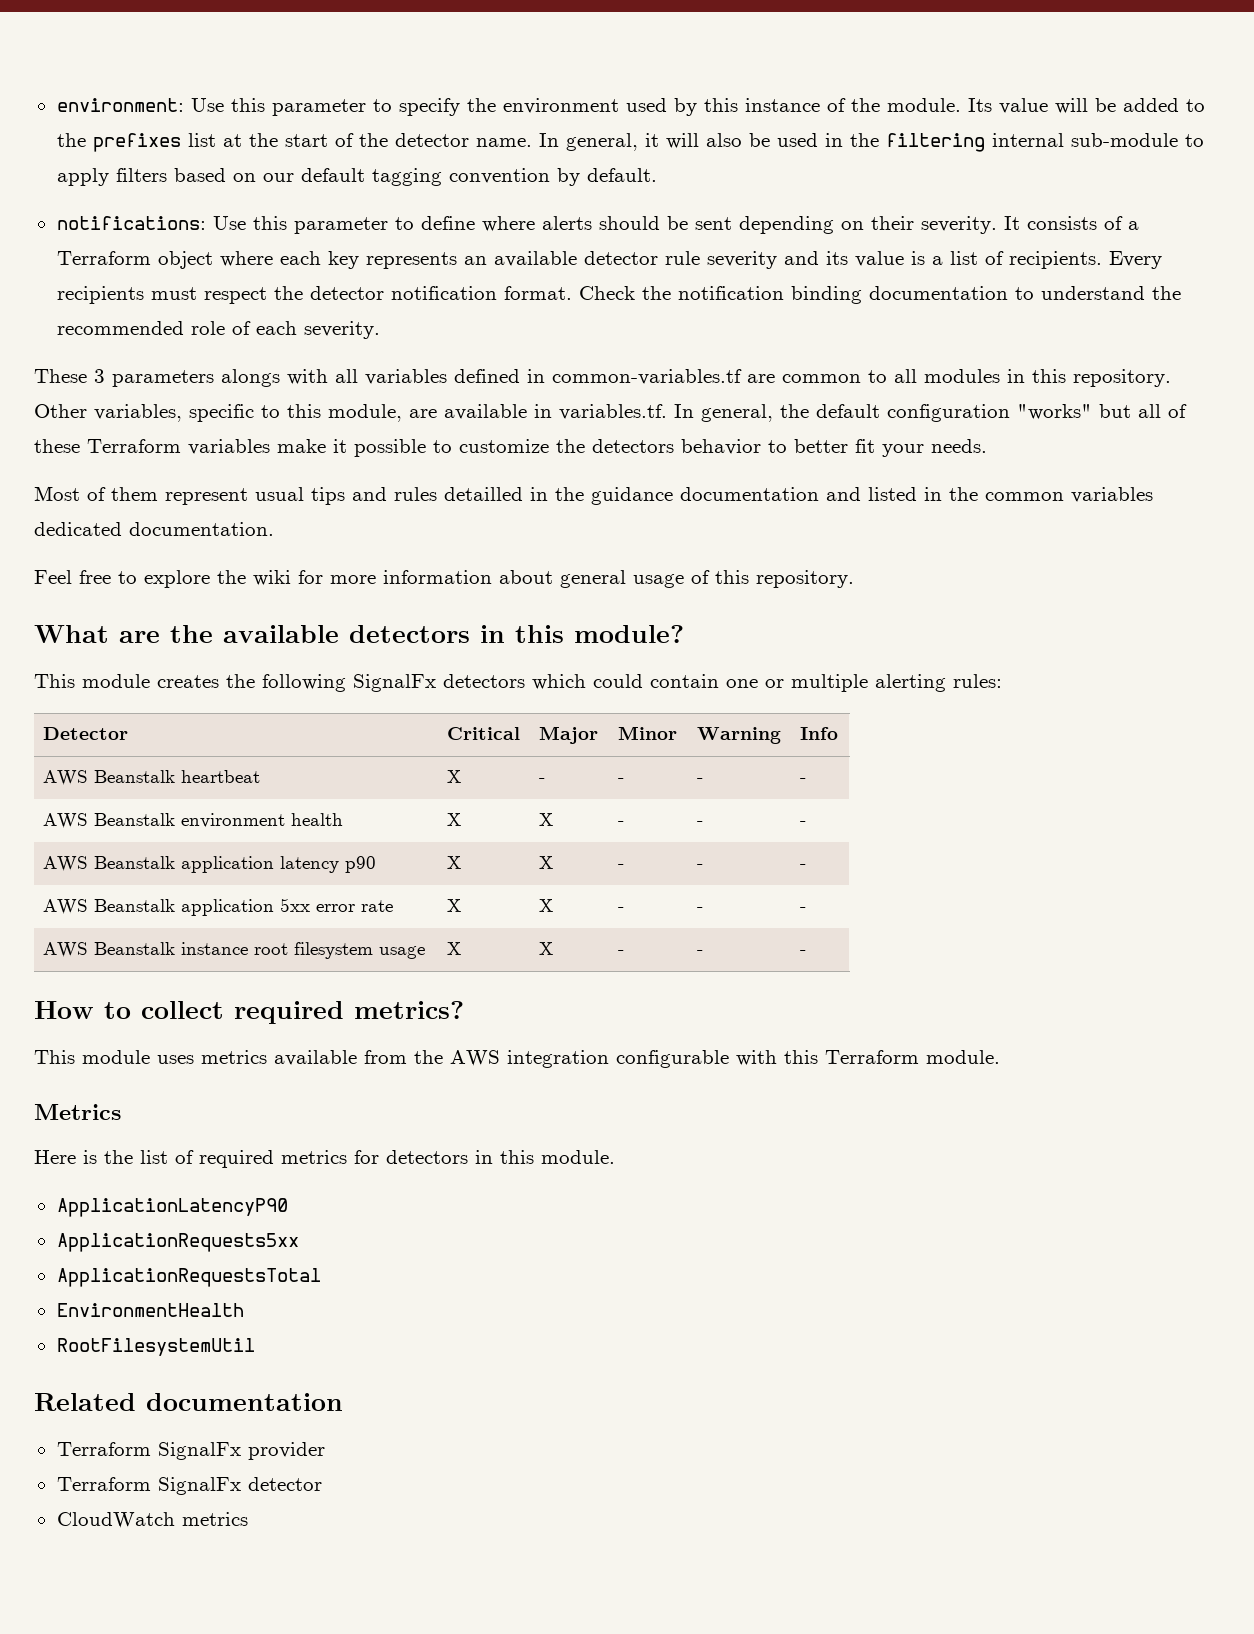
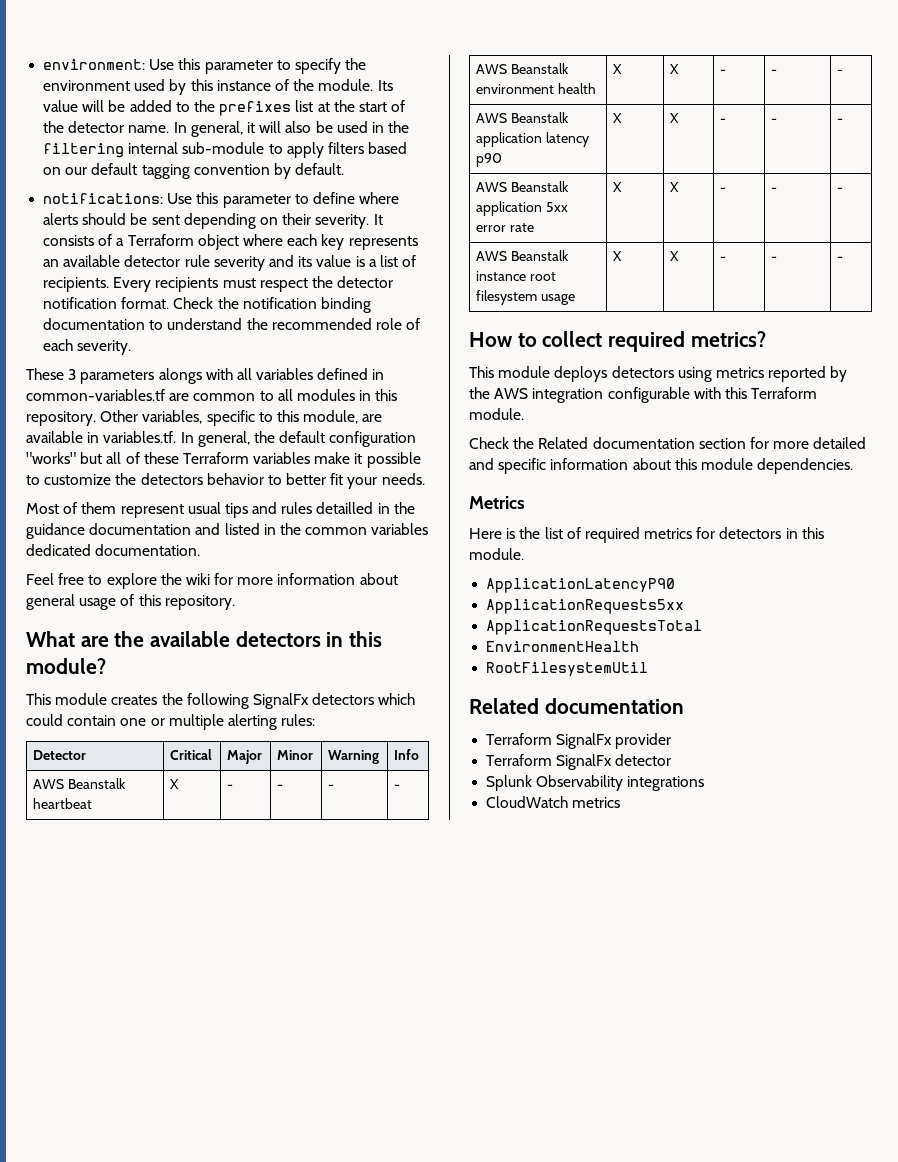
- This module uses metrics available from the AWS integration configurable with this Terraform module.
+ This module deploys detectors using metrics reported by the AWS integration configurable with this Terraform module.
+ Check the Related documentation section for more detailed and specific information about this module dependencies.
+ Splunk Observability integrations

